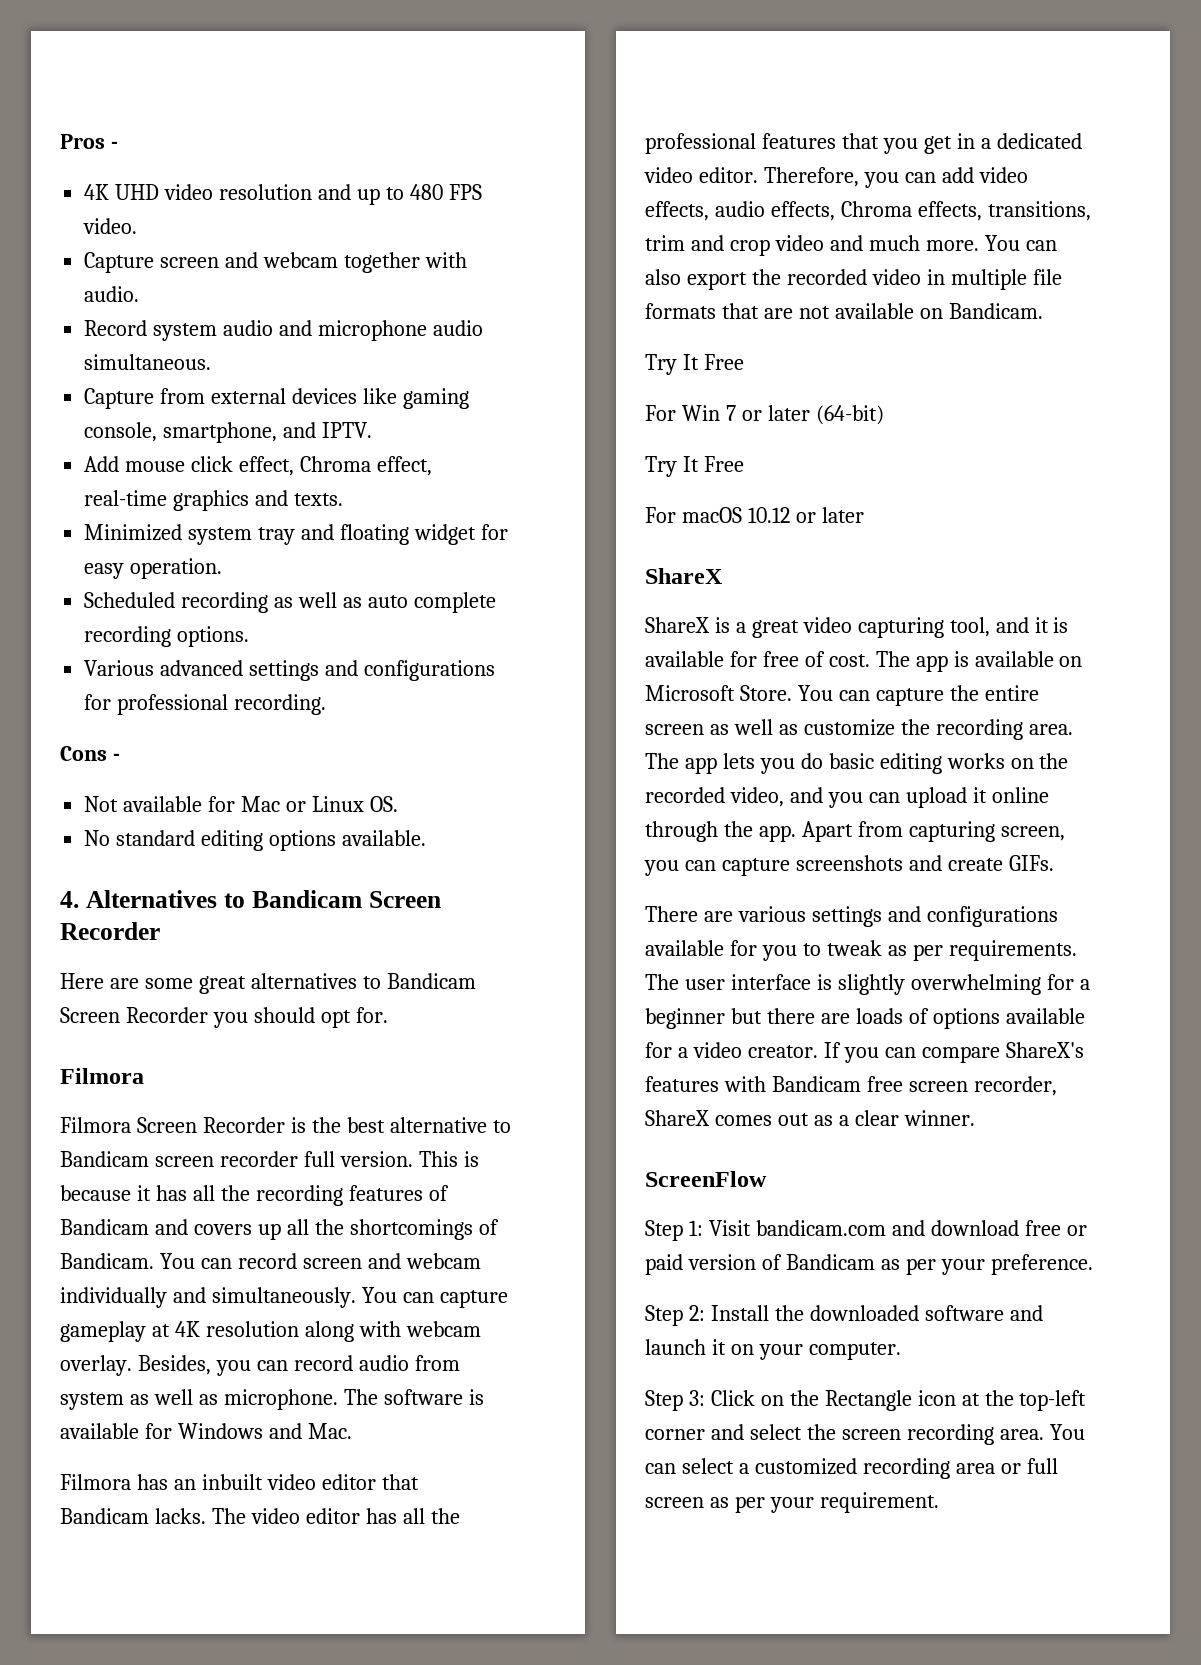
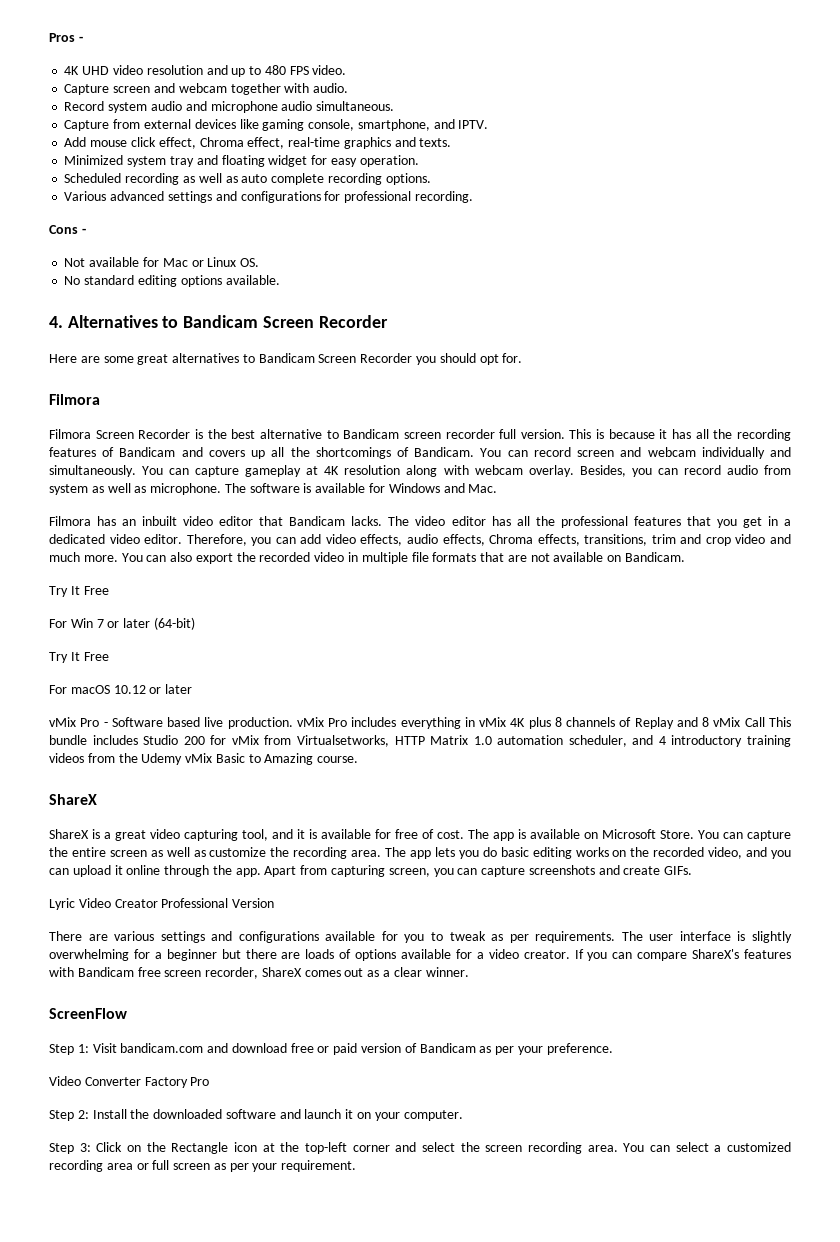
+ vMix Pro - Software based live production. vMix Pro includes everything in vMix 4K plus 8 channels of Replay and 8 vMix Call This bundle includes Studio 200 for vMix from Virtualsetworks, HTTP Matrix 1.0 automation scheduler, and 4 introductory training videos from the Udemy vMix Basic to Amazing course.
+ Lyric Video Creator Professional Version
+ Video Converter Factory Pro

